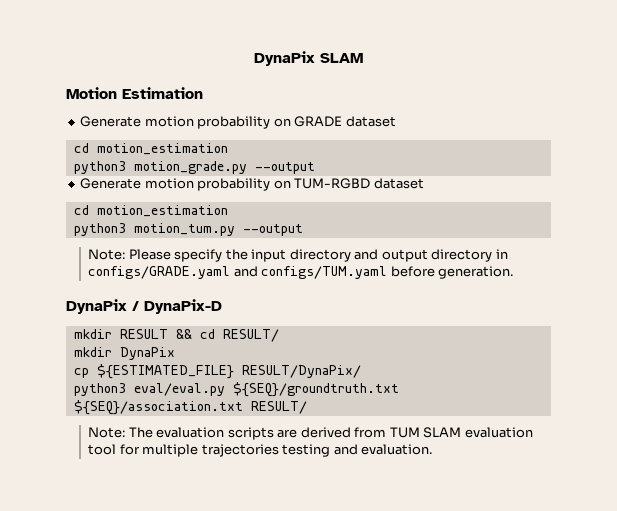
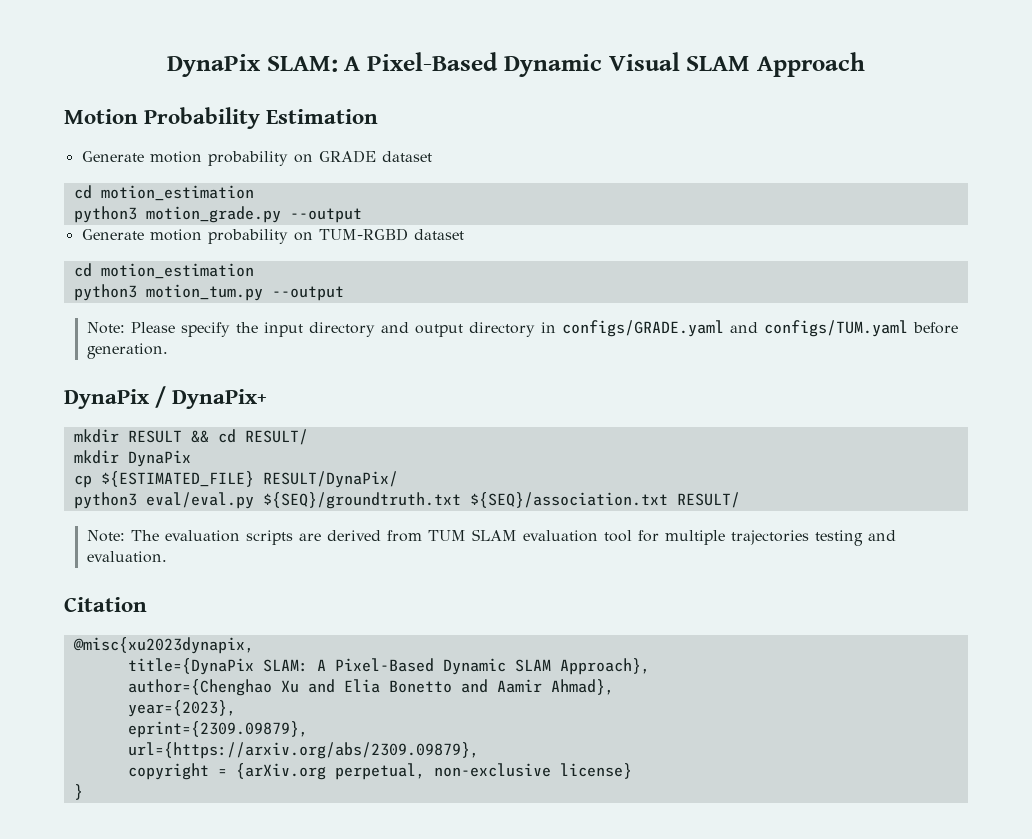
- DynaPix SLAM
+ DynaPix SLAM: A Pixel-Based Dynamic Visual SLAM Approach
- Motion Estimation
+ Motion Probability Estimation
- DynaPix / DynaPix-D
+ DynaPix / DynaPix+
+ Citation
+ @misc{xu2023dynapix,
+ title={DynaPix SLAM: A Pixel-Based Dynamic SLAM Approach},
+ author={Chenghao Xu and Elia Bonetto and Aamir Ahmad},
+ year={2023},
+ eprint={2309.09879},
+ url={https://arxiv.org/abs/2309.09879},
+ copyright = {arXiv.org perpetual, non-exclusive license}
+ }

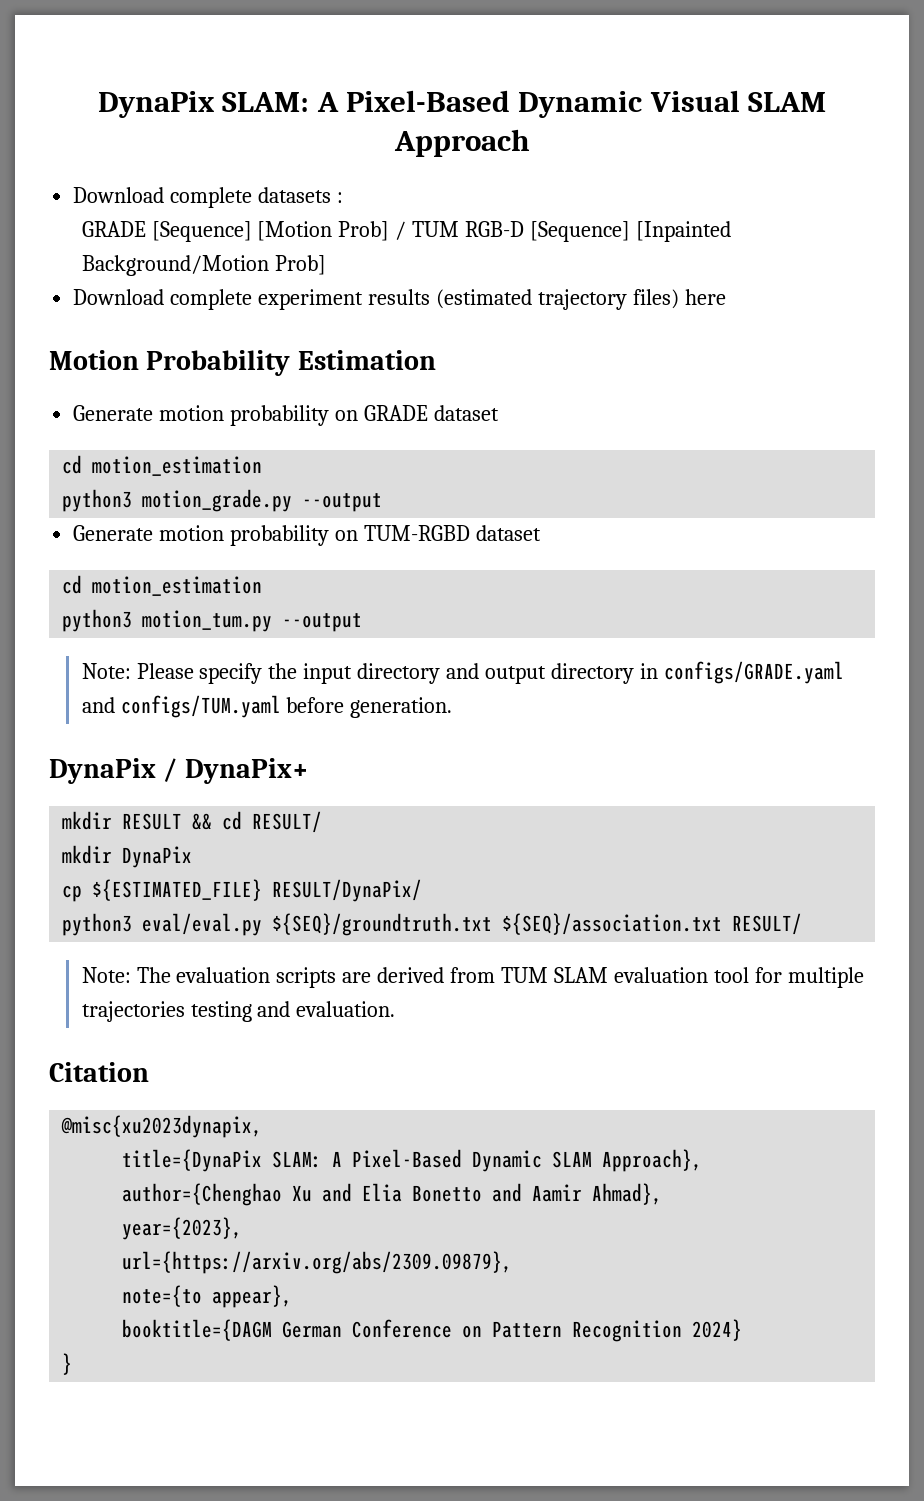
+ Download complete datasets :
+ GRADE [Sequence] [Motion Prob] / TUM RGB-D [Sequence] [Inpainted Background/Motion Prob]
+ Download complete experiment results (estimated trajectory files) here
- eprint={2309.09879},
- copyright = {arXiv.org perpetual, non-exclusive license}
+ note={to appear},
+ booktitle={DAGM German Conference on Pattern Recognition 2024}

